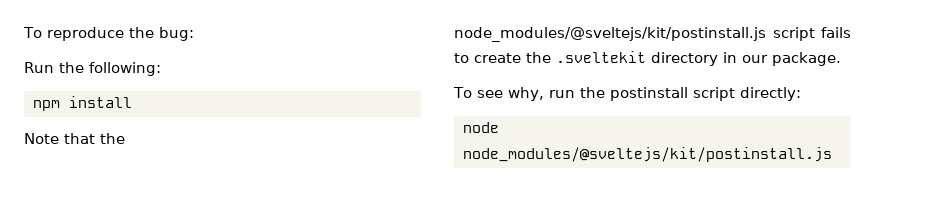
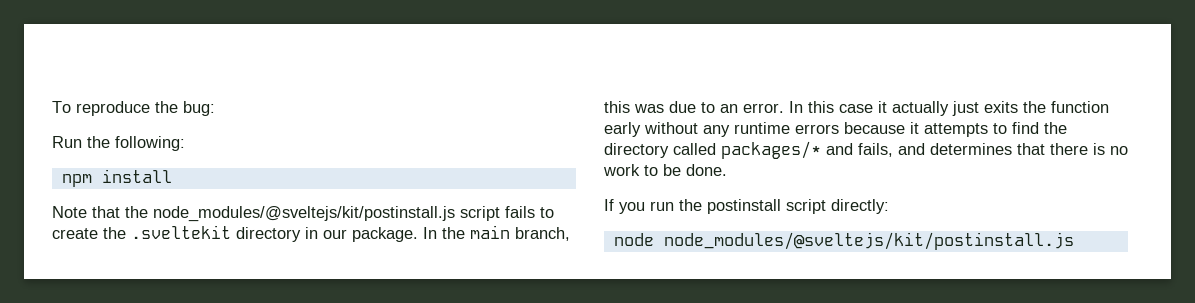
- Note that the node_modules/@sveltejs/kit/postinstall.js script fails to create the .sveltekit directory in our package.
- To see why, run the postinstall script directly:
+ Note that the node_modules/@sveltejs/kit/postinstall.js script fails to create the .sveltekit directory in our package. In the main branch, this was due to an error. In this case it actually just exits the function early without any runtime errors because it attempts to find the directory called packages/* and fails, and determines that there is no work to be done.
+ If you run the postinstall script directly:

